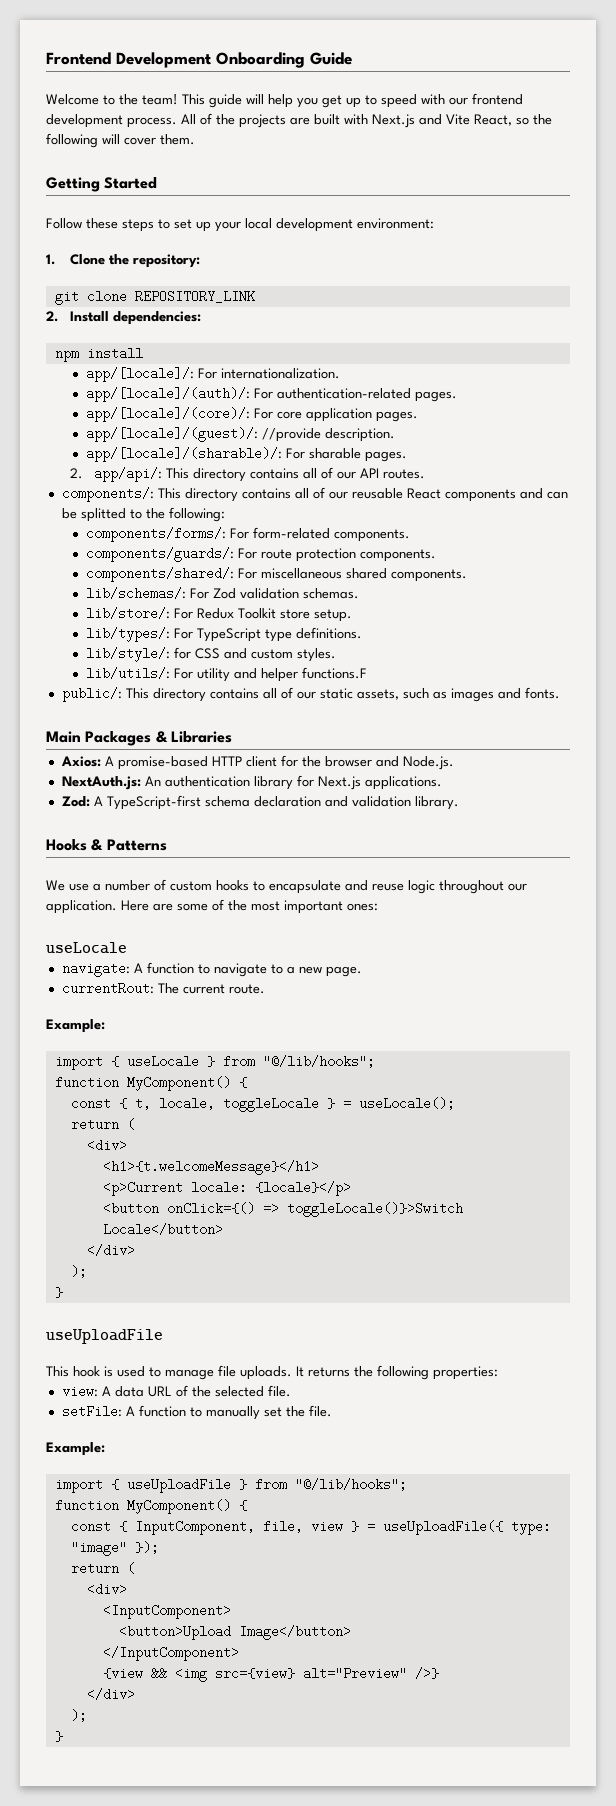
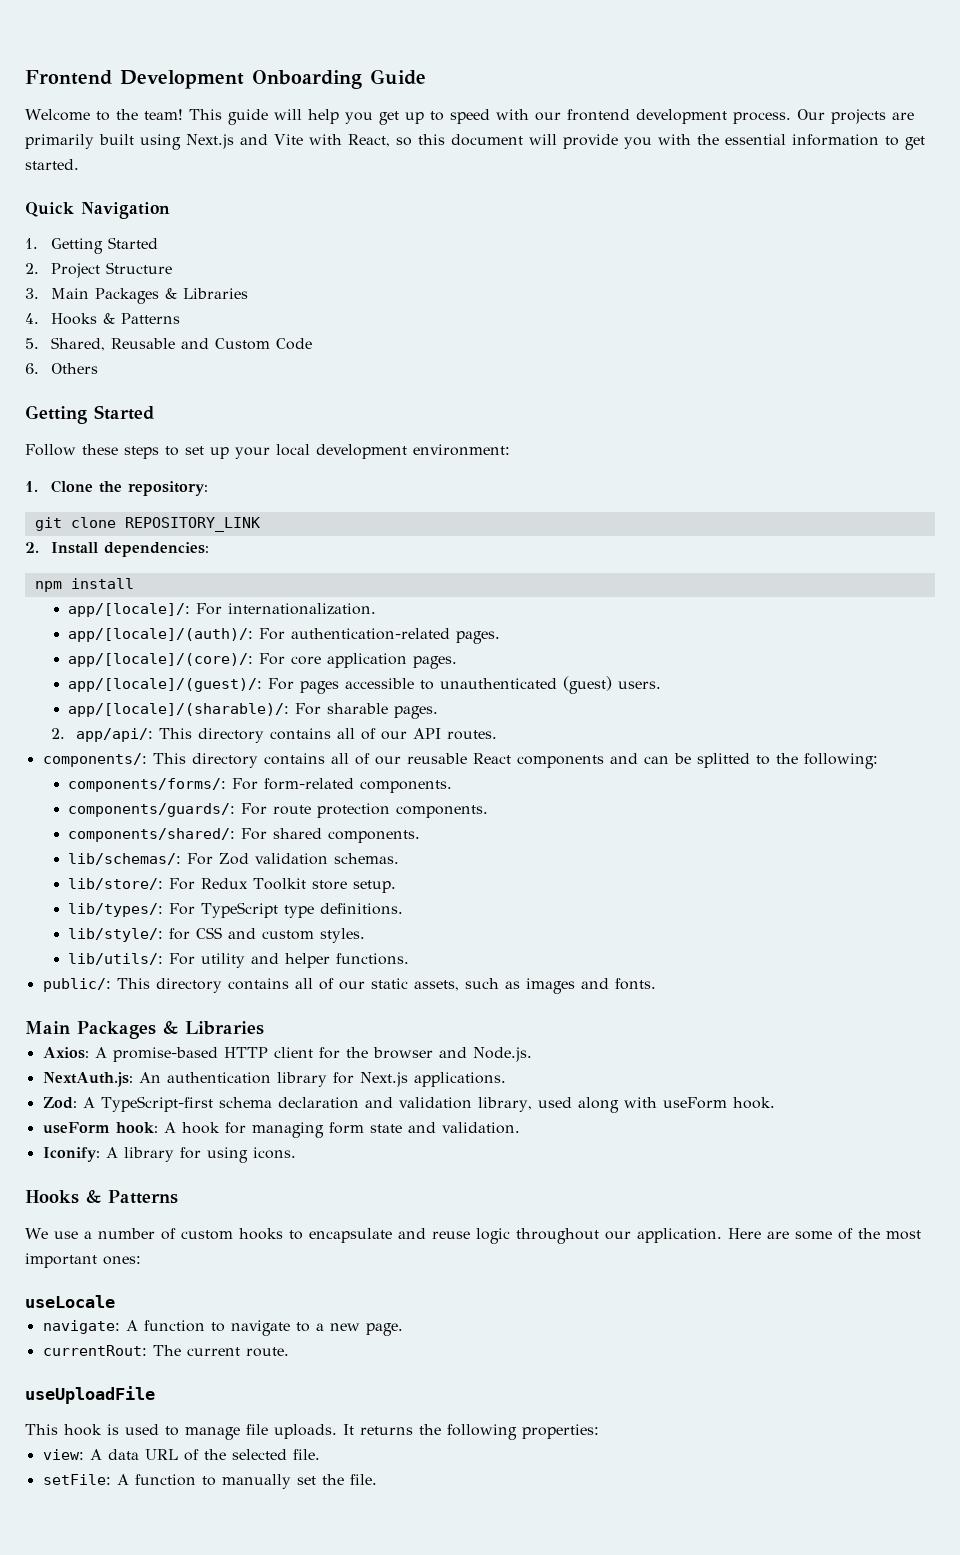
- All of the projects are built with Next.js and Vite React, so the following will cover them.
+ Our projects are primarily built using Next.js and Vite with React, so this document will provide you with the essential information to get started.
+ Quick Navigation
+ 1. Getting Started
+ 2. Project Structure
+ 3. Main Packages & Libraries
+ 4. Hooks & Patterns
+ 5. Shared, Reusable and Custom Code
+ 6. Others
- app/[locale]/(guest)/: //provide description.
+ app/[locale]/(guest)/: For pages accessible to unauthenticated (guest) users.
- components/shared/: For miscellaneous shared components.
+ components/shared/: For shared components.
- lib/utils/: For utility and helper functions.F
+ lib/utils/: For utility and helper functions.
- Zod: A TypeScript-first schema declaration and validation library.
+ Zod: A TypeScript-first schema declaration and validation library, used along with useForm hook.
+ useForm hook: A hook for managing form state and validation.
+ Iconify: A library for using icons.
  currentRout: The current route.
- Example:
- import { useLocale } from "@/lib/hooks";
- function MyComponent() {
- const { t, locale, toggleLocale } = useLocale();
- return (
- <div>
- <h1>{t.welcomeMessage}</h1>
- <p>Current locale: {locale}</p>
- <button onClick={() => toggleLocale()}>Switch Locale</button>
- </div>
- );
- }
  setFile: A function to manually set the file.
- Example:
- import { useUploadFile } from "@/lib/hooks";
- function MyComponent() {
- const { InputComponent, file, view } = useUploadFile({ type: "image" });
- return (
- <div>
- <InputComponent>
- <button>Upload Image</button>
- </InputComponent>
- {view && <img src={view} alt="Preview" />}
- </div>
- );
- }

